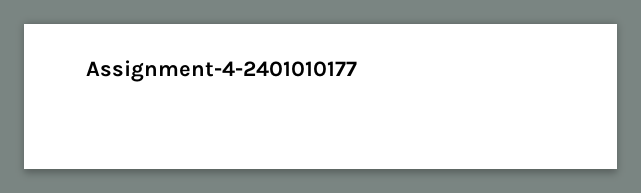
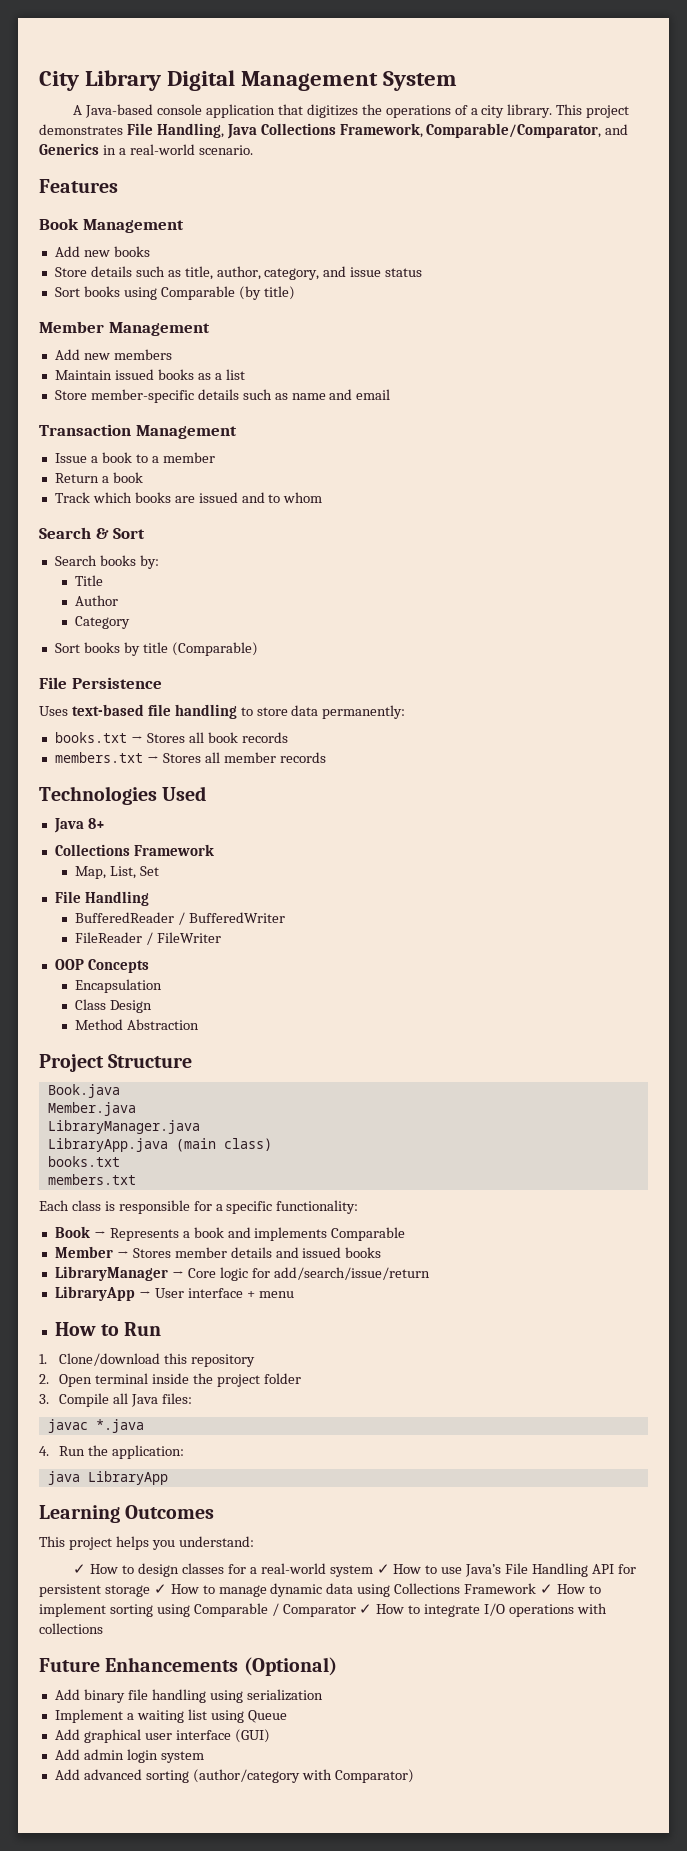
- Assignment-4-2401010177
+ City Library Digital Management System
+ A Java-based console application that digitizes the operations of a city library. This project demonstrates File Handling, Java Collections Framework, Comparable/Comparator, and Generics in a real-world scenario.
+ Features
+ Book Management
+ Add new books
+ Store details such as title, author, category, and issue status
+ Sort books using Comparable (by title)
+ Member Management
+ Add new members
+ Maintain issued books as a list
+ Store member-specific details such as name and email
+ Transaction Management
+ Issue a book to a member
+ Return a book
+ Track which books are issued and to whom
+ Search & Sort
+ Search books by:
+ Title
+ Author
+ Category
+ Sort books by title (Comparable)
+ File Persistence
+ Uses text-based file handling to store data permanently:
+ books.txt → Stores all book records
+ members.txt → Stores all member records
+ Technologies Used
+ Java 8+
+ Collections Framework
+ Map, List, Set
+ File Handling
+ BufferedReader / BufferedWriter
+ FileReader / FileWriter
+ OOP Concepts
+ Encapsulation
+ Class Design
+ Method Abstraction
+ Project Structure
+ Book.java
+ Member.java
+ LibraryManager.java
+ LibraryApp.java (main class)
+ books.txt
+ members.txt
+ Each class is responsible for a specific functionality:
+ Book → Represents a book and implements Comparable
+ Member → Stores member details and issued books
+ LibraryManager → Core logic for add/search/issue/return
+ LibraryApp → User interface + menu
+ How to Run
+ 1. Clone/download this repository
+ 2. Open terminal inside the project folder
+ 3. Compile all Java files:
+ javac *.java
+ 4. Run the application:
+ java LibraryApp
+ Learning Outcomes
+ This project helps you understand:
+ ✓ How to design classes for a real-world system ✓ How to use Java’s File Handling API for persistent storage ✓ How to manage dynamic data using Collections Framework ✓ How to implement sorting using Comparable / Comparator ✓ How to integrate I/O operations with collections
+ Future Enhancements (Optional)
+ Add binary file handling using serialization
+ Implement a waiting list using Queue
+ Add graphical user interface (GUI)
+ Add admin login system
+ Add advanced sorting (author/category with Comparator)

